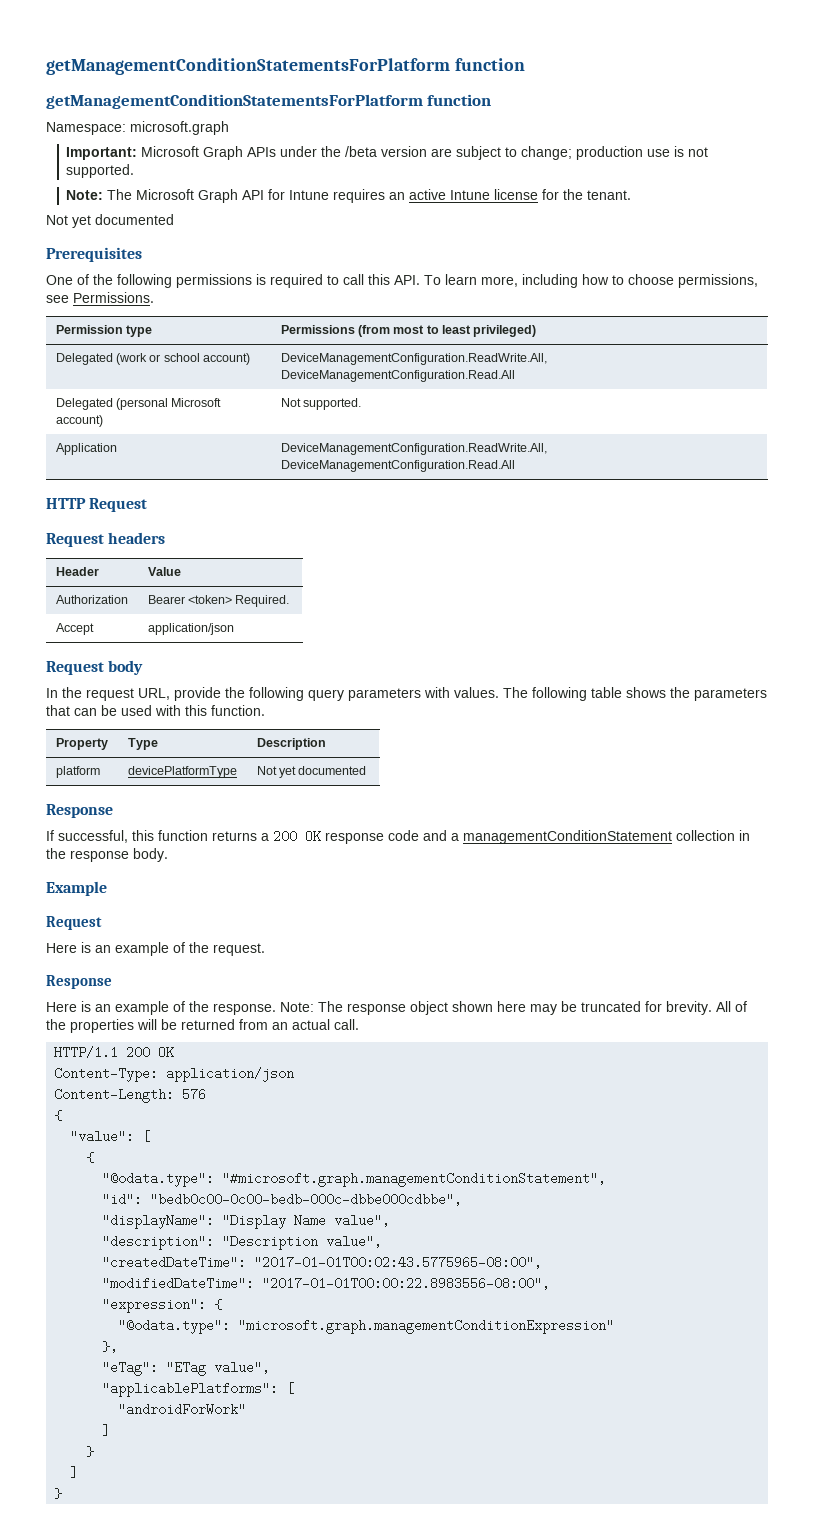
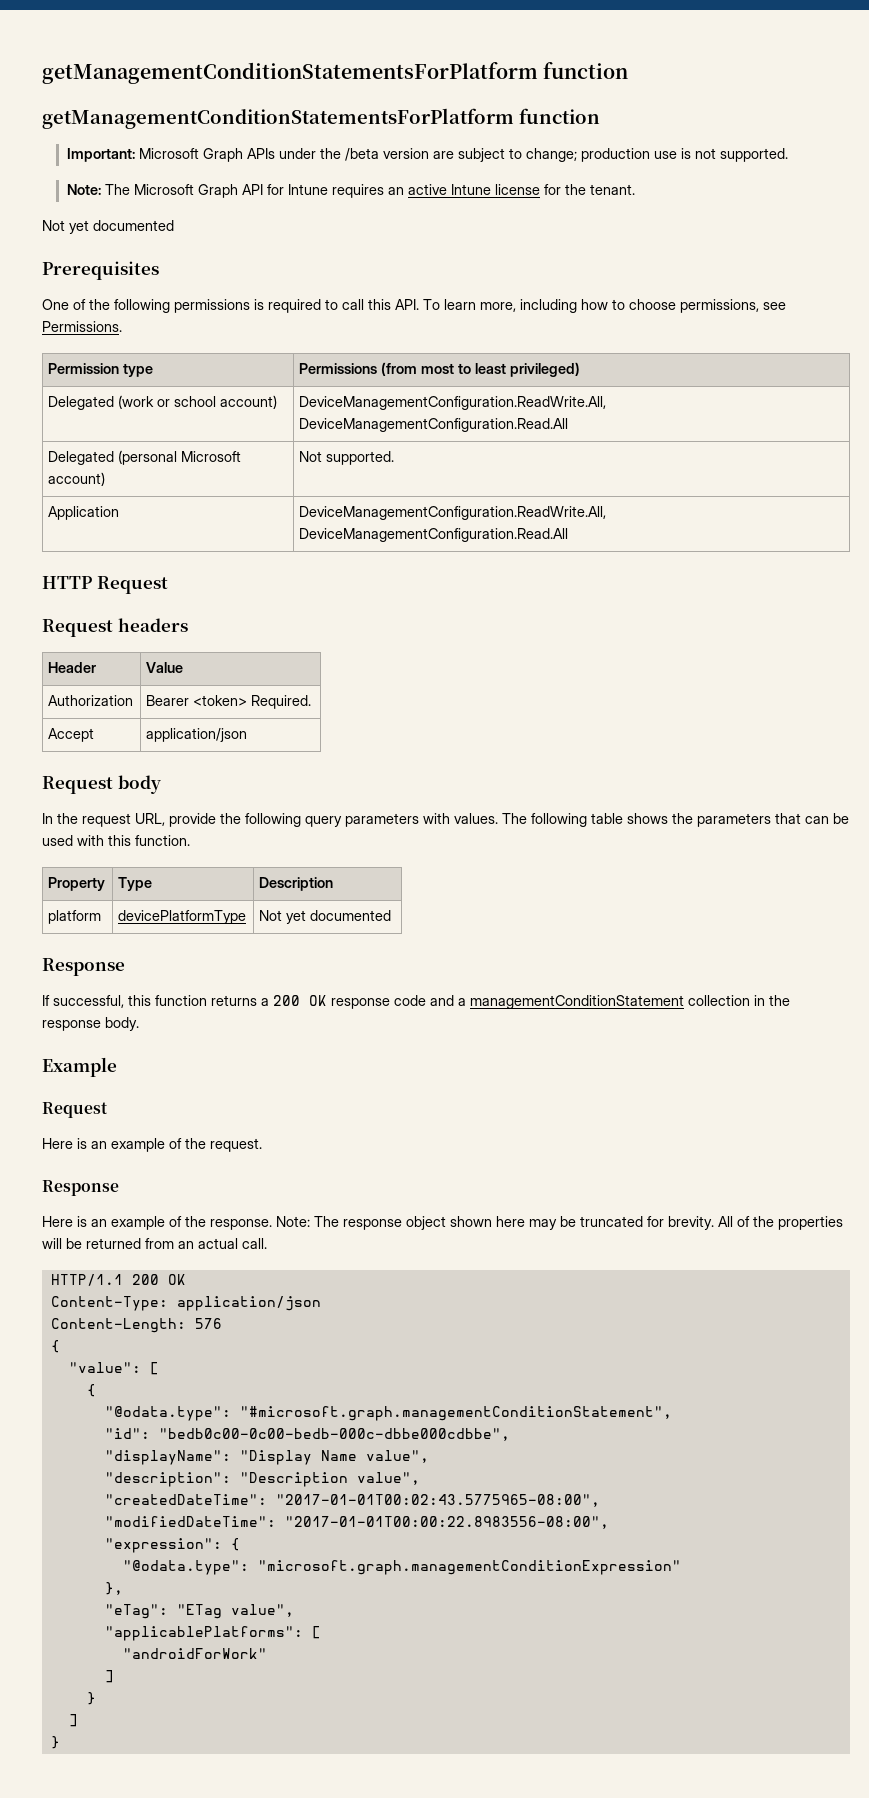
- Namespace: microsoft.graph

